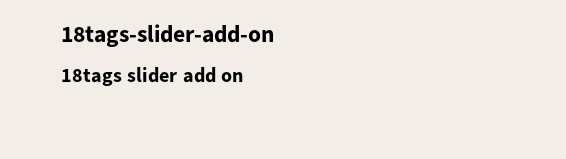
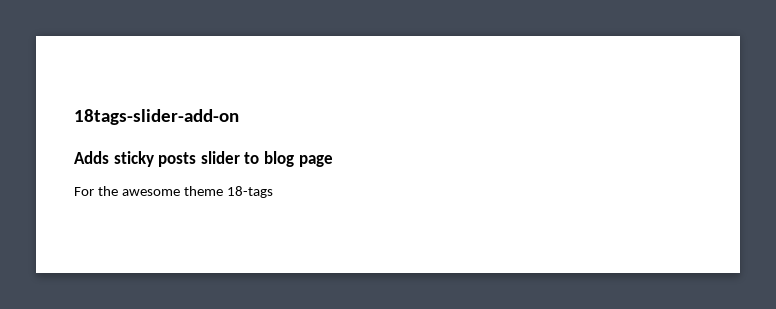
- 18tags slider add on
+ Adds sticky posts slider to blog page
+ For the awesome theme 18-tags

